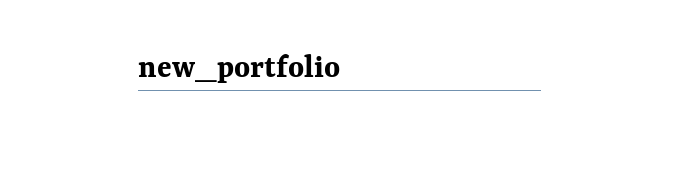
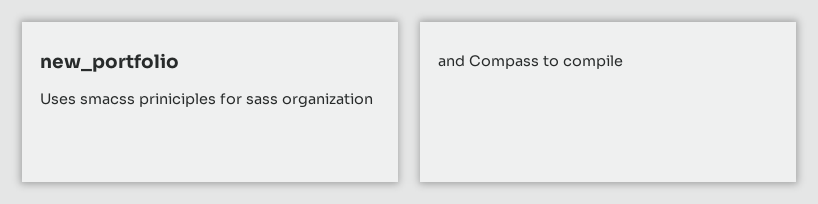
+ Uses smacss priniciples for sass organization and Compass to compile

